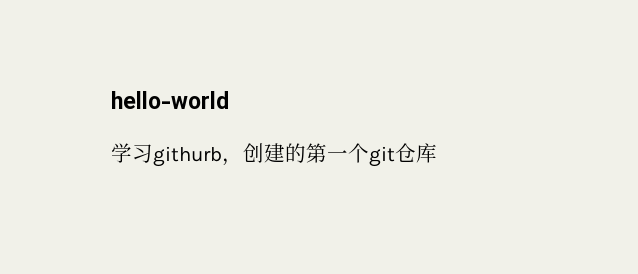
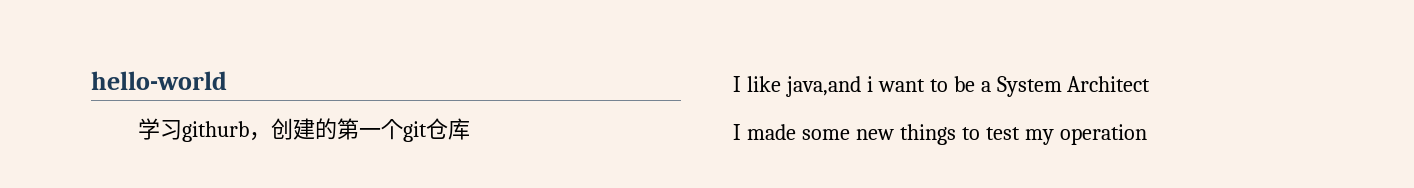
+ I like java,and i want to be a System Architect
+ I made some new things to test my operation

